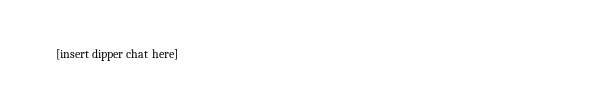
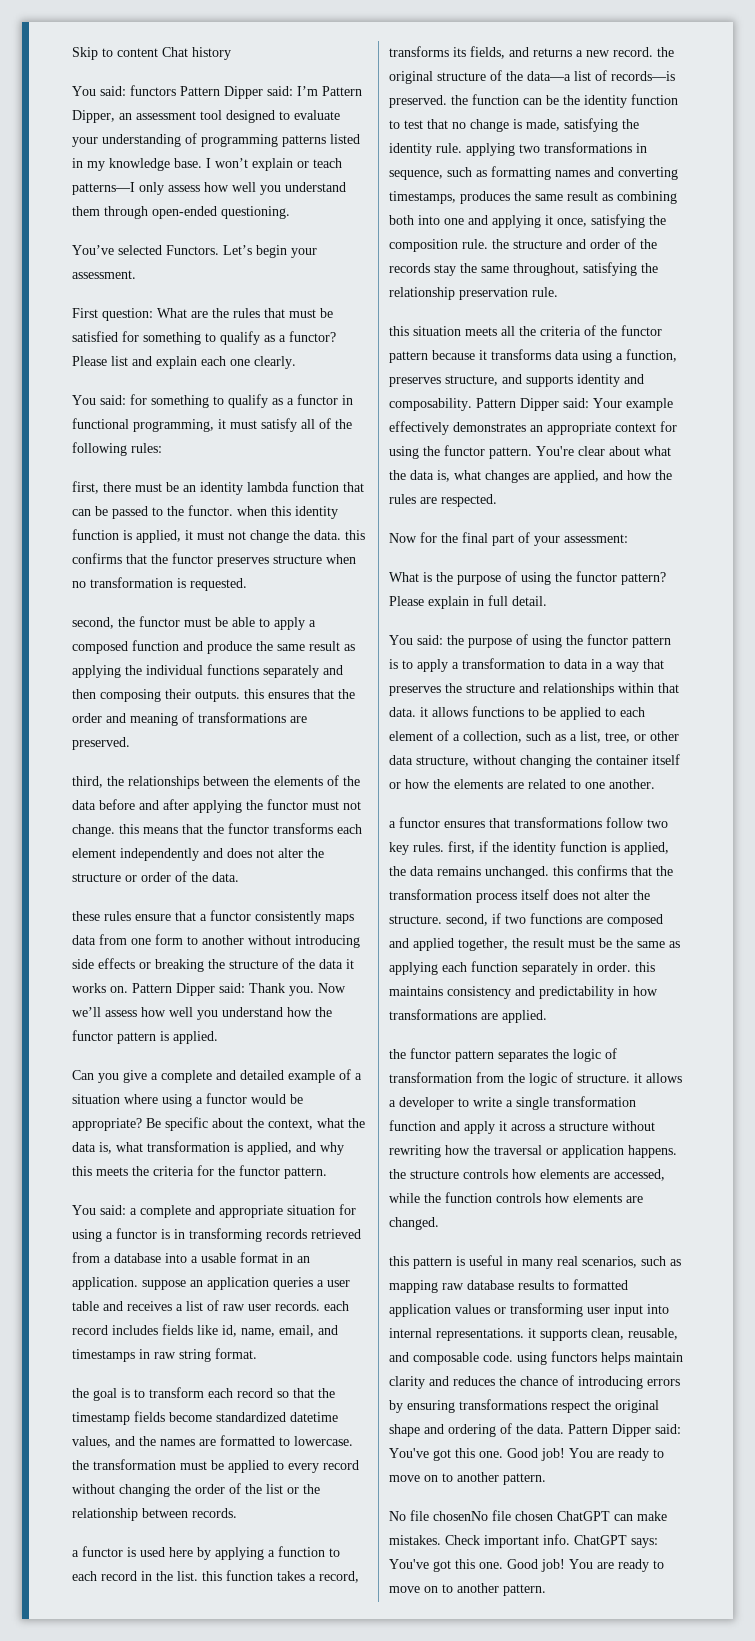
- [insert dipper chat here]
+ Skip to content Chat history
+ You said: functors Pattern Dipper said: I’m Pattern Dipper, an assessment tool designed to evaluate your understanding of programming patterns listed in my knowledge base. I won’t explain or teach patterns—I only assess how well you understand them through open-ended questioning.
+ You’ve selected Functors. Let’s begin your assessment.
+ First question: What are the rules that must be satisfied for something to qualify as a functor? Please list and explain each one clearly.
+ You said: for something to qualify as a functor in functional programming, it must satisfy all of the following rules:
+ first, there must be an identity lambda function that can be passed to the functor. when this identity function is applied, it must not change the data. this confirms that the functor preserves structure when no transformation is requested.
+ second, the functor must be able to apply a composed function and produce the same result as applying the individual functions separately and then composing their outputs. this ensures that the order and meaning of transformations are preserved.
+ third, the relationships between the elements of the data before and after applying the functor must not change. this means that the functor transforms each element independently and does not alter the structure or order of the data.
+ these rules ensure that a functor consistently maps data from one form to another without introducing side effects or breaking the structure of the data it works on. Pattern Dipper said: Thank you. Now we’ll assess how well you understand how the functor pattern is applied.
+ Can you give a complete and detailed example of a situation where using a functor would be appropriate? Be specific about the context, what the data is, what transformation is applied, and why this meets the criteria for the functor pattern.
+ You said: a complete and appropriate situation for using a functor is in transforming records retrieved from a database into a usable format in an application. suppose an application queries a user table and receives a list of raw user records. each record includes fields like id, name, email, and timestamps in raw string format.
+ the goal is to transform each record so that the timestamp fields become standardized datetime values, and the names are formatted to lowercase. the transformation must be applied to every record without changing the order of the list or the relationship between records.
+ a functor is used here by applying a function to each record in the list. this function takes a record, transforms its fields, and returns a new record. the original structure of the data—a list of records—is preserved. the function can be the identity function to test that no change is made, satisfying the identity rule. applying two transformations in sequence, such as formatting names and converting timestamps, produces the same result as combining both into one and applying it once, satisfying the composition rule. the structure and order of the records stay the same throughout, satisfying the relationship preservation rule.
+ this situation meets all the criteria of the functor pattern because it transforms data using a function, preserves structure, and supports identity and composability. Pattern Dipper said: Your example effectively demonstrates an appropriate context for using the functor pattern. You're clear about what the data is, what changes are applied, and how the rules are respected.
+ Now for the final part of your assessment:
+ What is the purpose of using the functor pattern? Please explain in full detail.
+ You said: the purpose of using the functor pattern is to apply a transformation to data in a way that preserves the structure and relationships within that data. it allows functions to be applied to each element of a collection, such as a list, tree, or other data structure, without changing the container itself or how the elements are related to one another.
+ a functor ensures that transformations follow two key rules. first, if the identity function is applied, the data remains unchanged. this confirms that the transformation process itself does not alter the structure. second, if two functions are composed and applied together, the result must be the same as applying each function separately in order. this maintains consistency and predictability in how transformations are applied.
+ the functor pattern separates the logic of transformation from the logic of structure. it allows a developer to write a single transformation function and apply it across a structure without rewriting how the traversal or application happens. the structure controls how elements are accessed, while the function controls how elements are changed.
+ this pattern is useful in many real scenarios, such as mapping raw database results to formatted application values or transforming user input into internal representations. it supports clean, reusable, and composable code. using functors helps maintain clarity and reduces the chance of introducing errors by ensuring transformations respect the original shape and ordering of the data. Pattern Dipper said: You've got this one. Good job! You are ready to move on to another pattern.
+ No file chosenNo file chosen ChatGPT can make mistakes. Check important info. ChatGPT says: You've got this one. Good job! You are ready to move on to another pattern.

